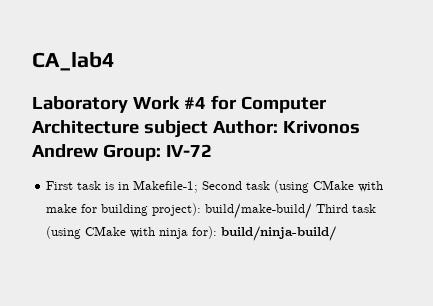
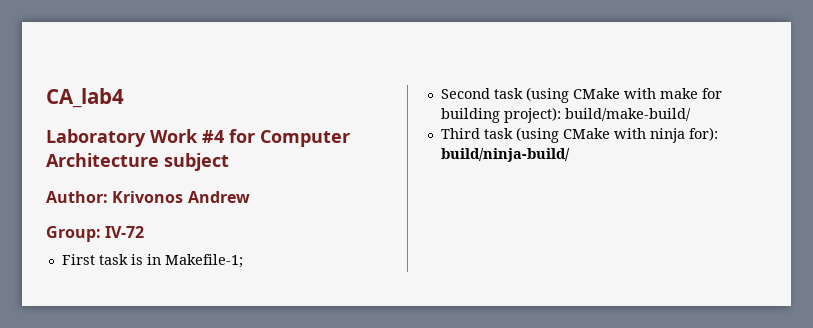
- Laboratory Work #4 for Computer Architecture subject Author: Krivonos Andrew Group: IV-72
+ Laboratory Work #4 for Computer Architecture subject
+ Author: Krivonos Andrew
+ Group: IV-72
- First task is in Makefile-1; Second task (using CMake with make for building project): build/make-build/ Third task (using CMake with ninja for): build/ninja-build/
+ First task is in Makefile-1;
+ Second task (using CMake with make for building project): build/make-build/
+ Third task (using CMake with ninja for): build/ninja-build/

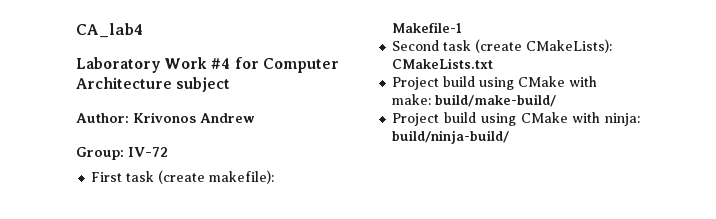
- First task is in Makefile-1;
+ First task (create makefile): Makefile-1
- Second task (using CMake with make for building project): build/make-build/
- Third task (using CMake with ninja for): build/ninja-build/
+ Second task (create CMakeLists): CMakeLists.txt
+ Project build using CMake with make: build/make-build/
+ Project build using CMake with ninja: build/ninja-build/

